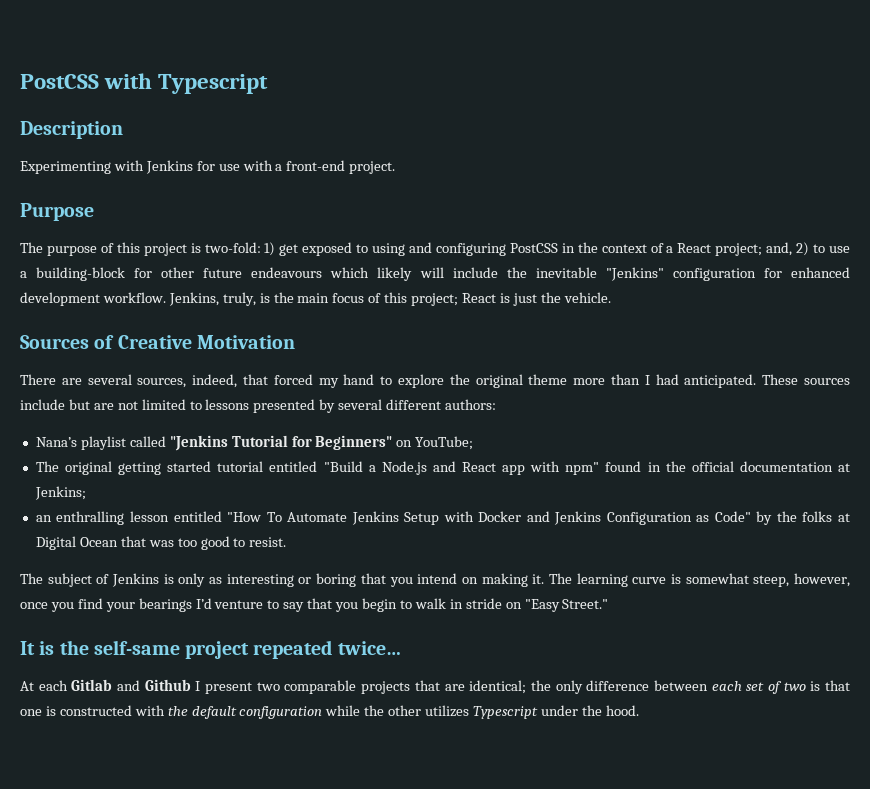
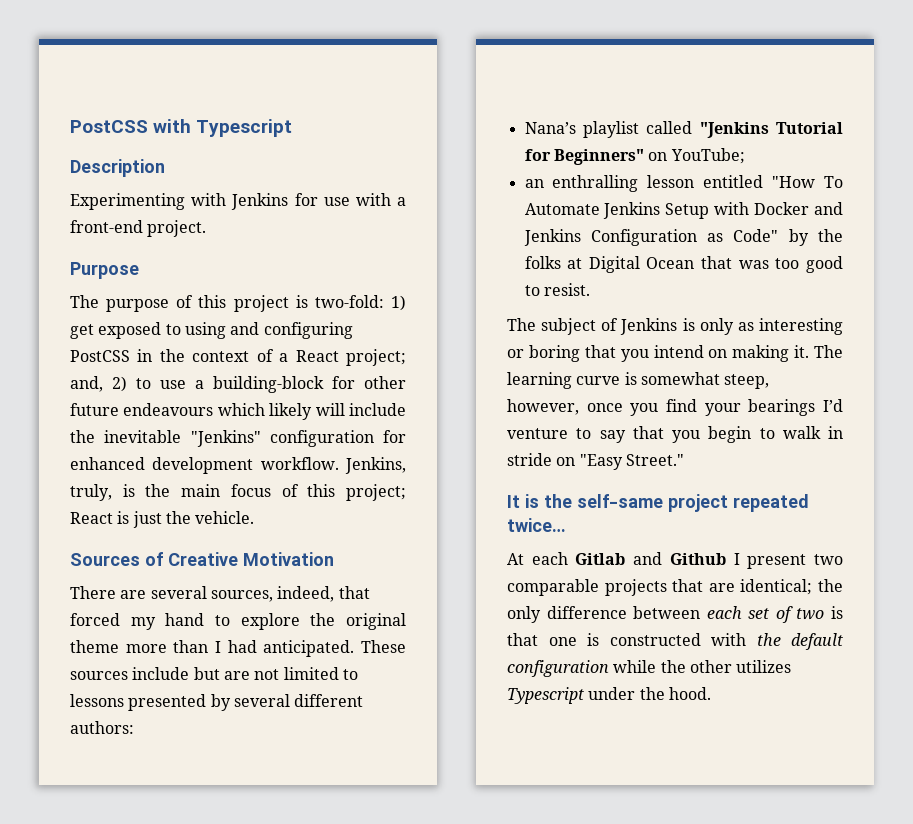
- The original getting started tutorial entitled "Build a Node.js and React app with npm" found in the official documentation at Jenkins;

